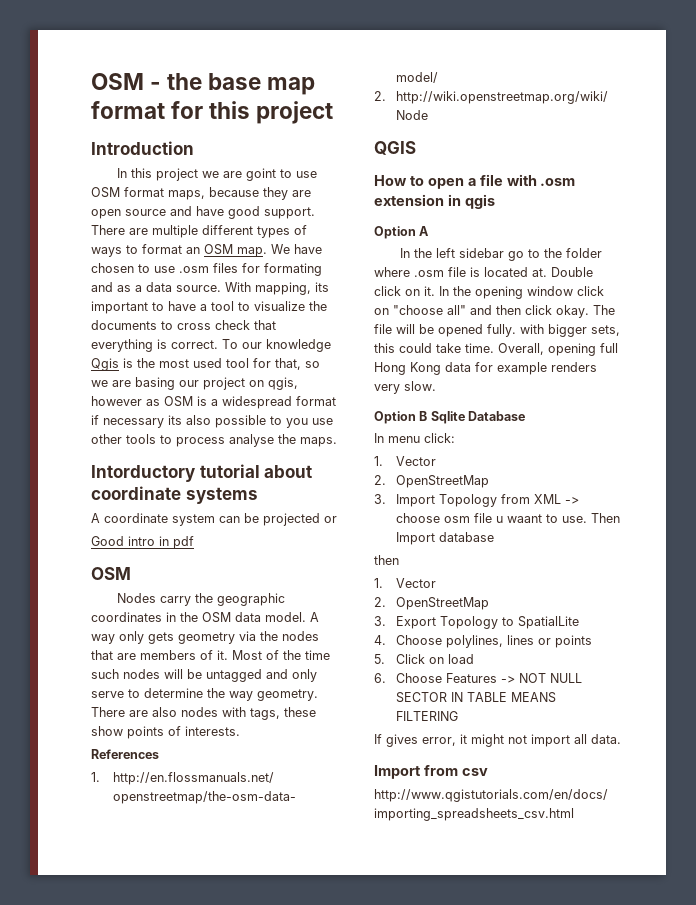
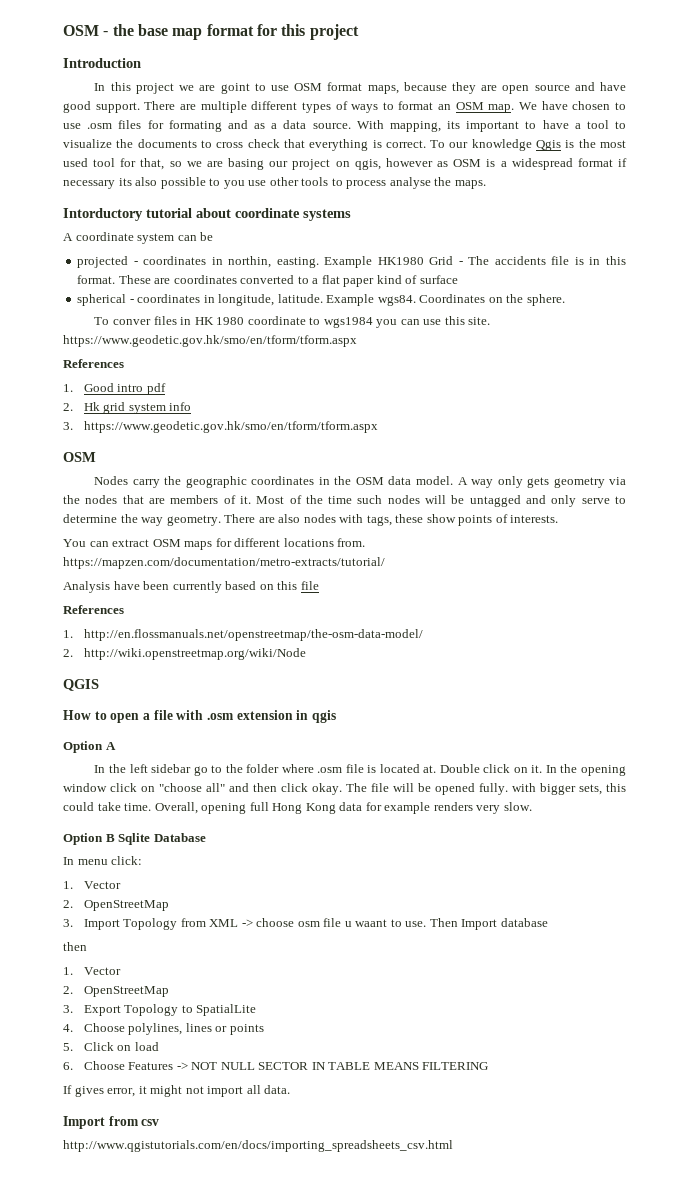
- A coordinate system can be projected or
- Good intro in pdf
+ A coordinate system can be
+ projected - coordinates in northin, easting. Example HK1980 Grid - The accidents file is in this format. These are coordinates converted to a flat paper kind of surface
+ spherical - coordinates in longitude, latitude. Example wgs84. Coordinates on the sphere.
+ To conver files in HK 1980 coordinate to wgs1984 you can use this site. https://www.geodetic.gov.hk/smo/en/tform/tform.aspx
+ References
+ 1. Good intro pdf
+ 2. Hk grid system info
+ 3. https://www.geodetic.gov.hk/smo/en/tform/tform.aspx
+ You can extract OSM maps for different locations from. https://mapzen.com/documentation/metro-extracts/tutorial/
+ Analysis have been currently based on this file

